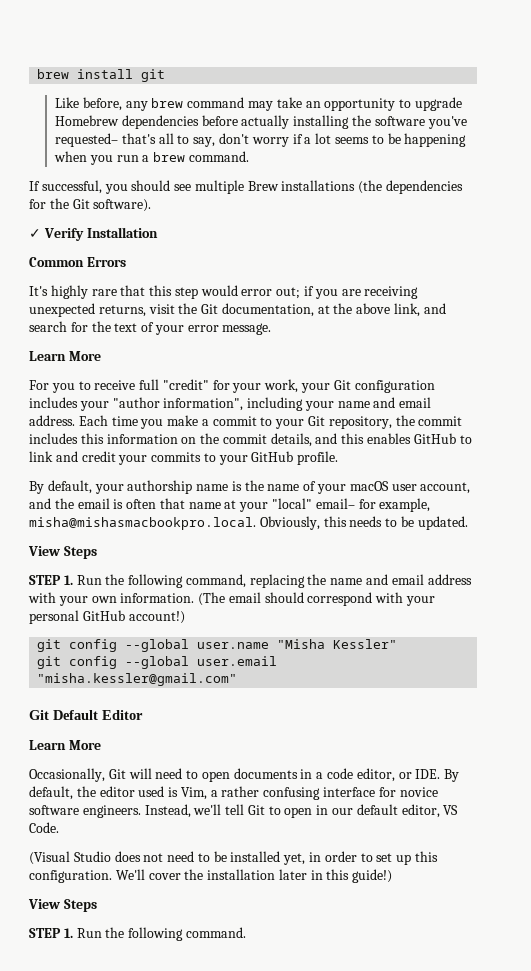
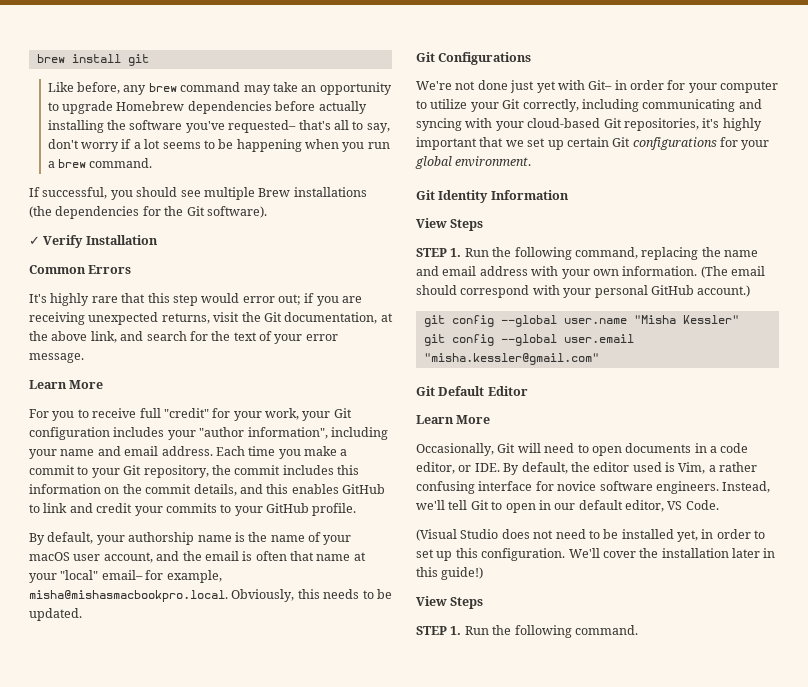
+ Git Configurations
+ We're not done just yet with Git– in order for your computer to utilize your Git correctly, including communicating and syncing with your cloud-based Git repositories, it's highly important that we set up certain Git configurations for your global environment.
+ Git Identity Information
- (The email should correspond with your personal GitHub account!)
+ (The email should correspond with your personal GitHub account.)

